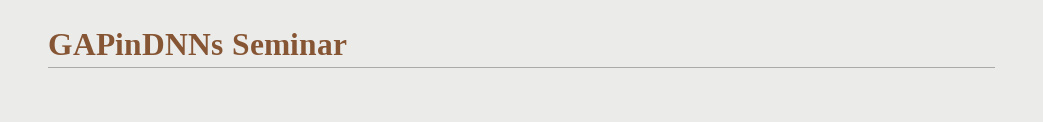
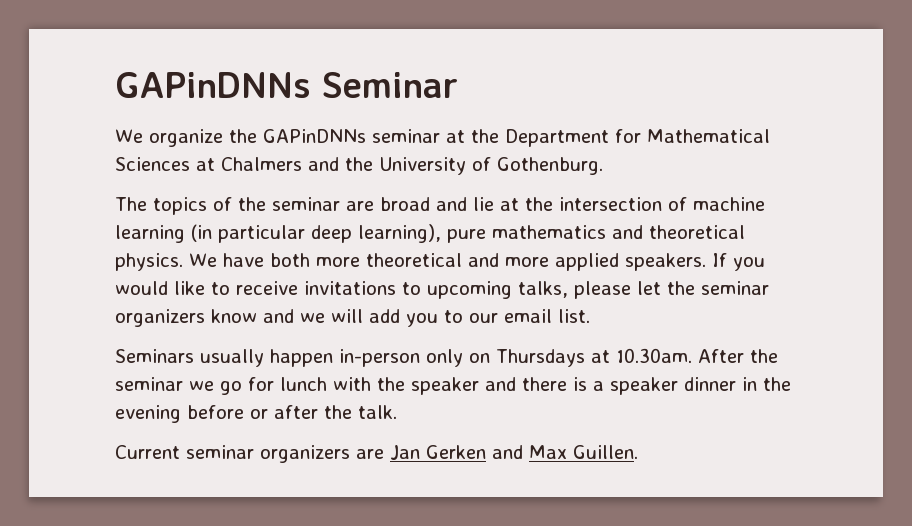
+ We organize the GAPinDNNs seminar at the Department for Mathematical Sciences at Chalmers and the University of Gothenburg.
+ The topics of the seminar are broad and lie at the intersection of machine learning (in particular deep learning), pure mathematics and theoretical physics. We have both more theoretical and more applied speakers. If you would like to receive invitations to upcoming talks, please let the seminar organizers know and we will add you to our email list.
+ Seminars usually happen in-person only on Thursdays at 10.30am. After the seminar we go for lunch with the speaker and there is a speaker dinner in the evening before or after the talk.
+ Current seminar organizers are Jan Gerken and Max Guillen.

